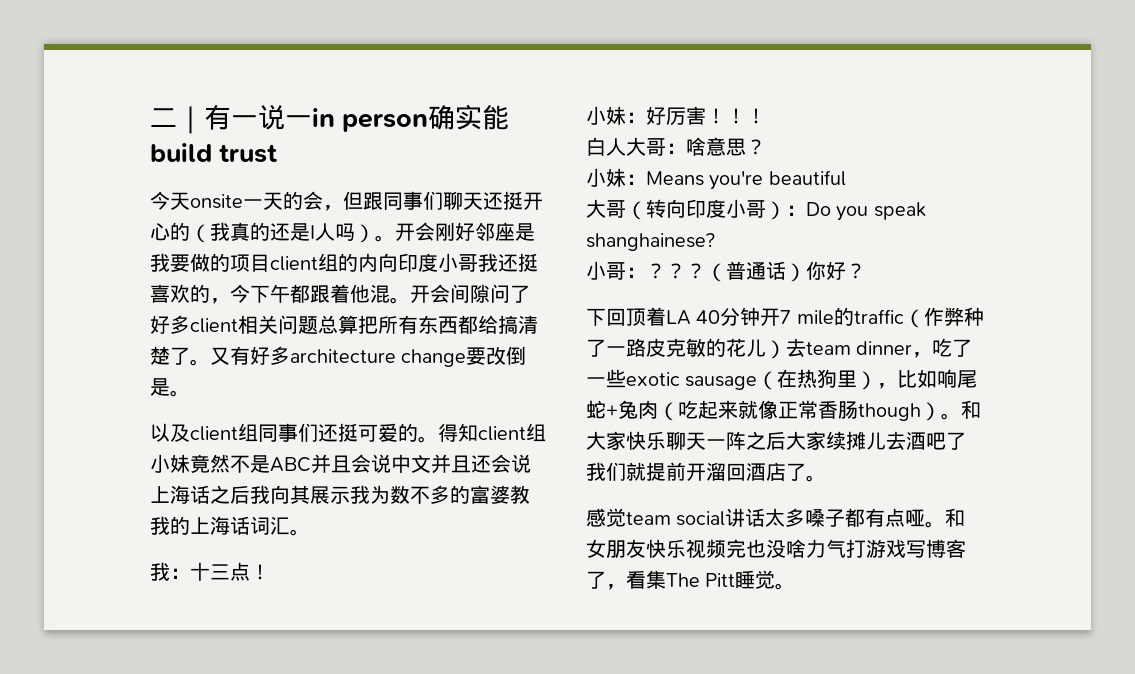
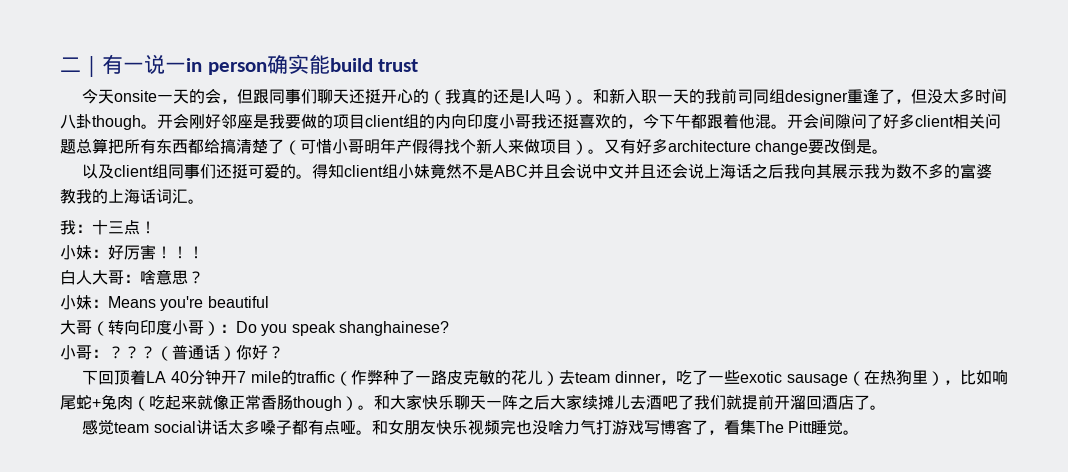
+ 和新入职一天的我前司同组designer重逢了，但没太多时间八卦though。
- 开会间隙问了好多client相关问题总算把所有东西都给搞清楚了。
+ 开会间隙问了好多client相关问题总算把所有东西都给搞清楚了（可惜小哥明年产假得找个新人来做项目）。

